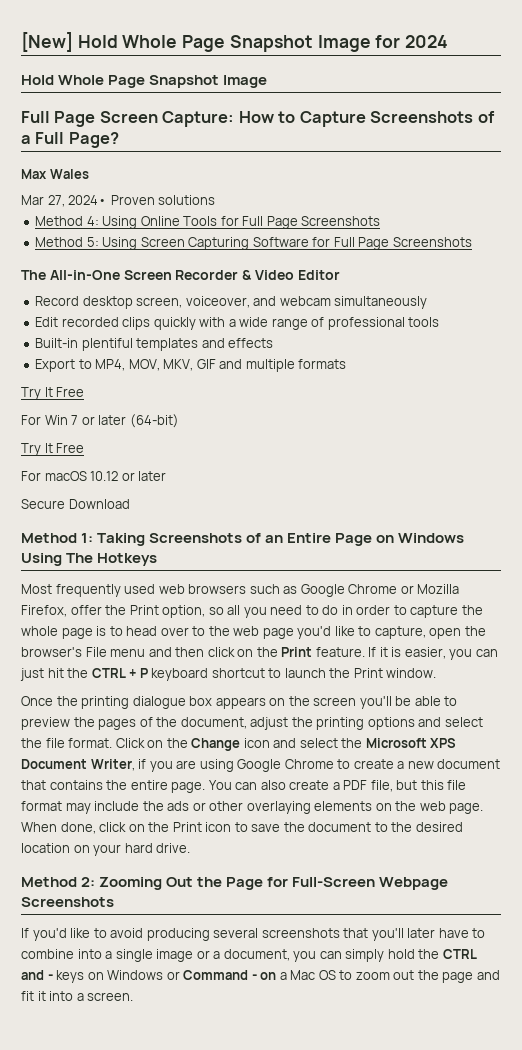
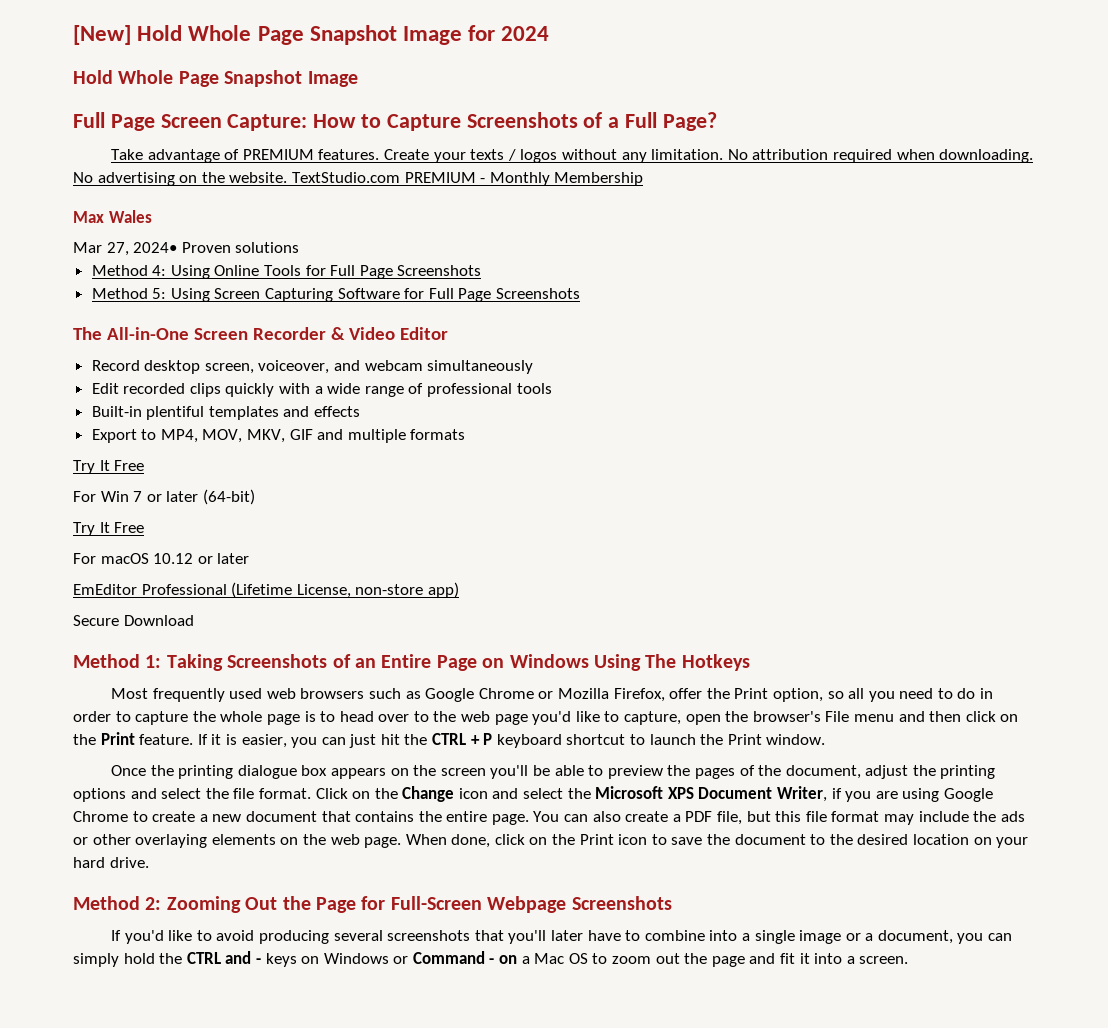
+ Take advantage of PREMIUM features. Create your texts / logos without any limitation. No attribution required when downloading. No advertising on the website. TextStudio.com PREMIUM - Monthly Membership
+ EmEditor Professional (Lifetime License, non-store app)

